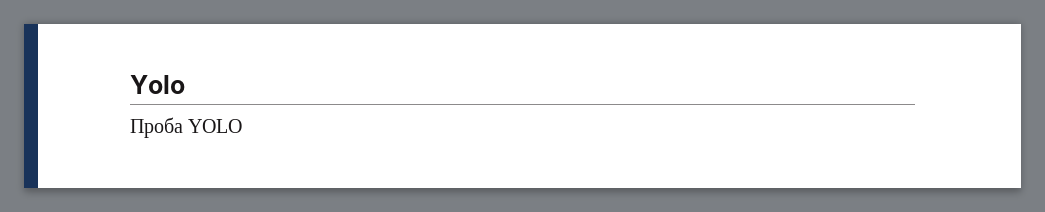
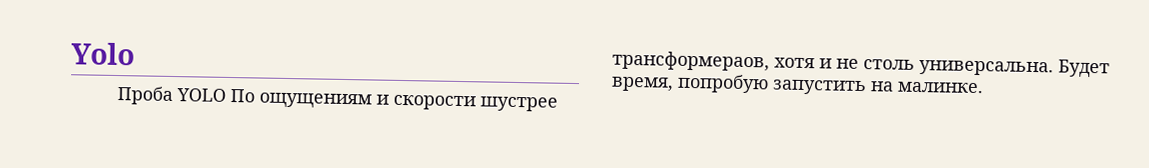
- Проба YOLO
+ Проба YOLO По ощущениям и скорости шустрее трансформераов, хотя и не столь универсальна. Будет время, попробую запустить на малинке.

